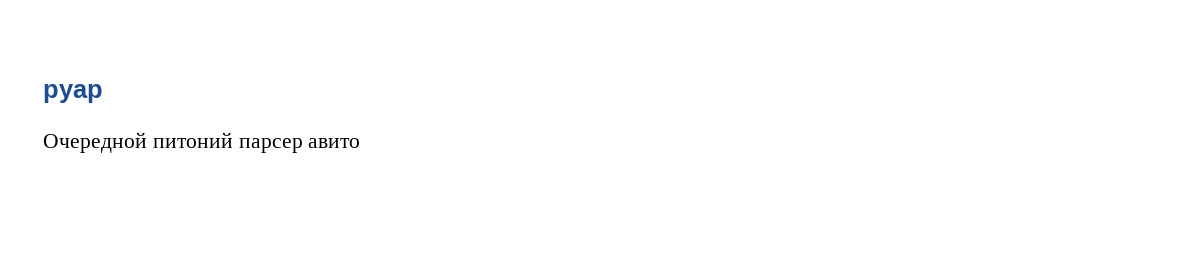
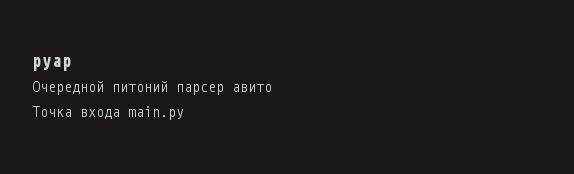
+ Точка входа main.py

